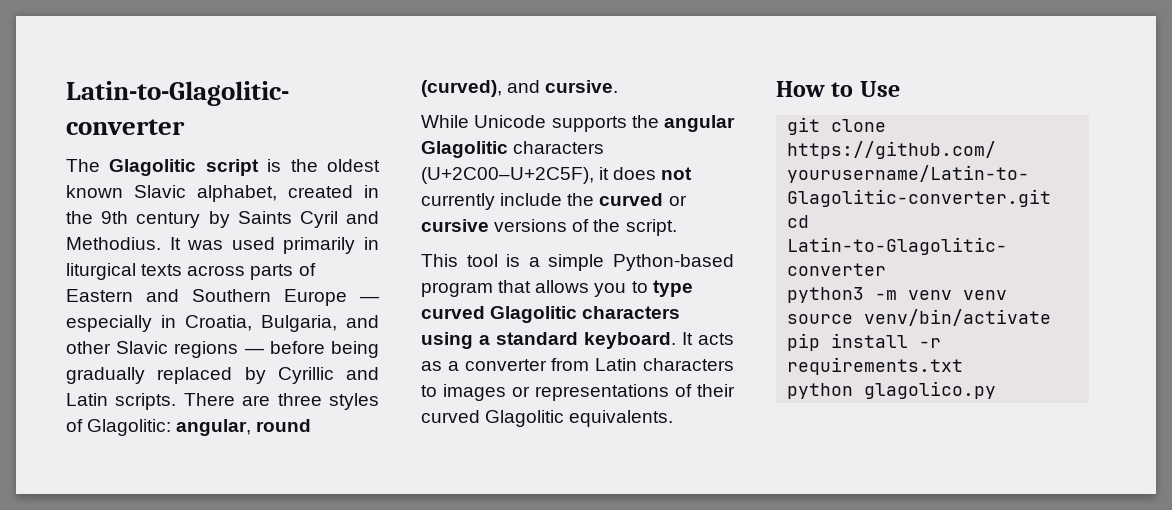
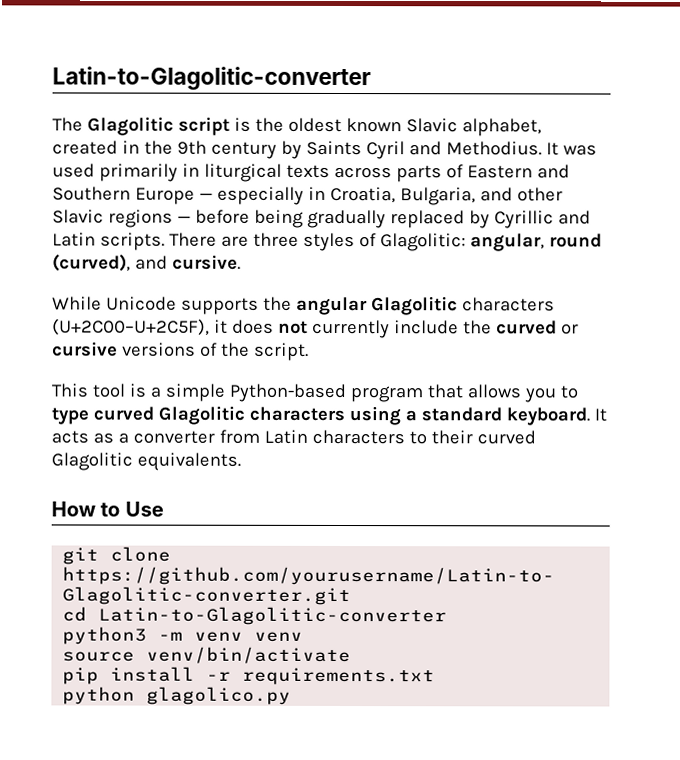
- It acts as a converter from Latin characters to images or representations of their curved Glagolitic equivalents.
+ It acts as a converter from Latin characters to their curved Glagolitic equivalents.

